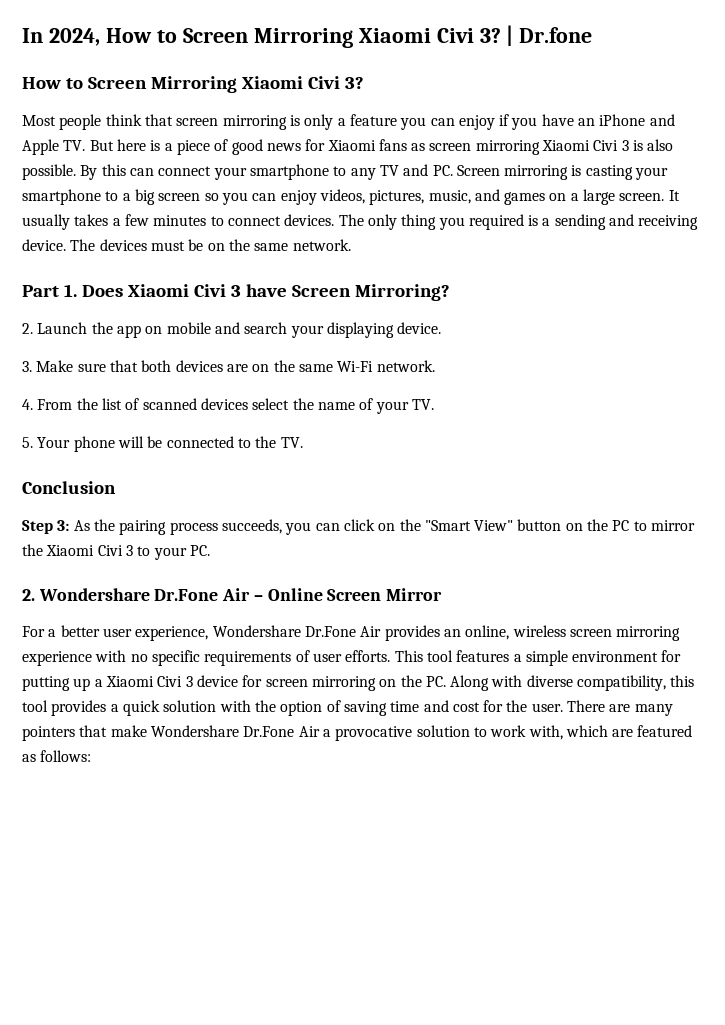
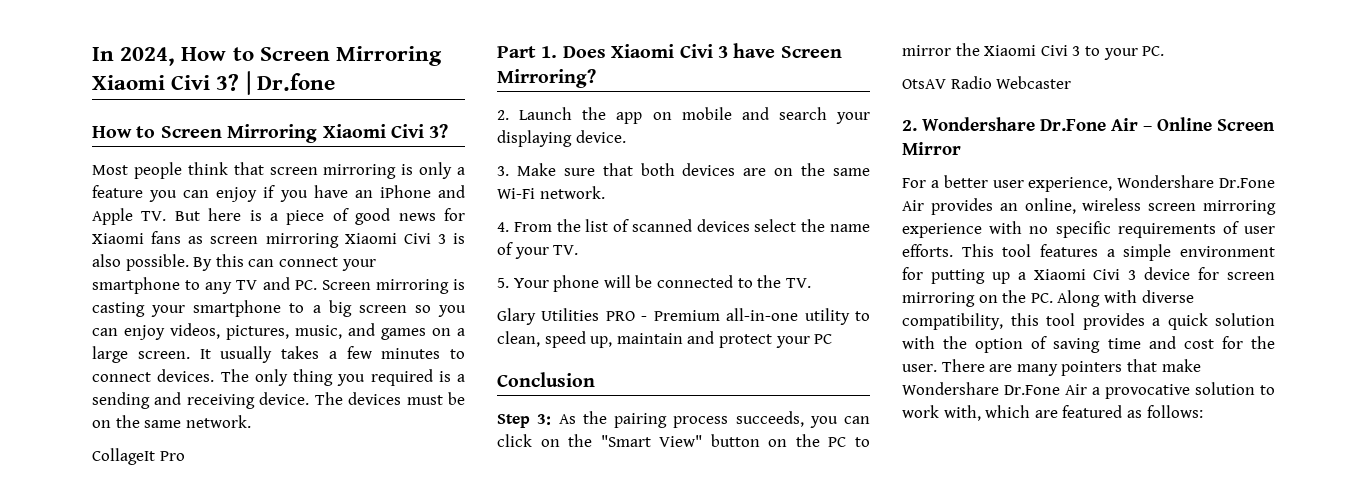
+ CollageIt Pro
+ Glary Utilities PRO - Premium all-in-one utility to clean, speed up, maintain and protect your PC
+ OtsAV Radio Webcaster

